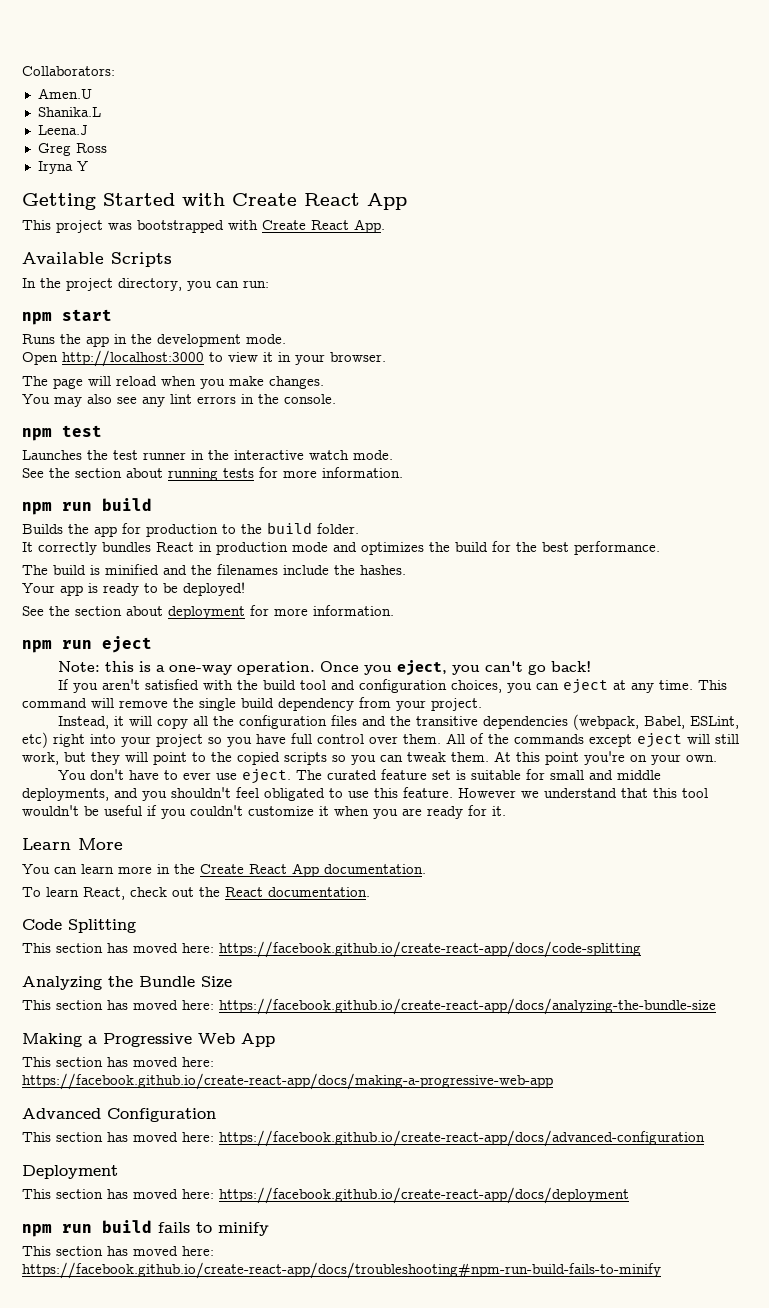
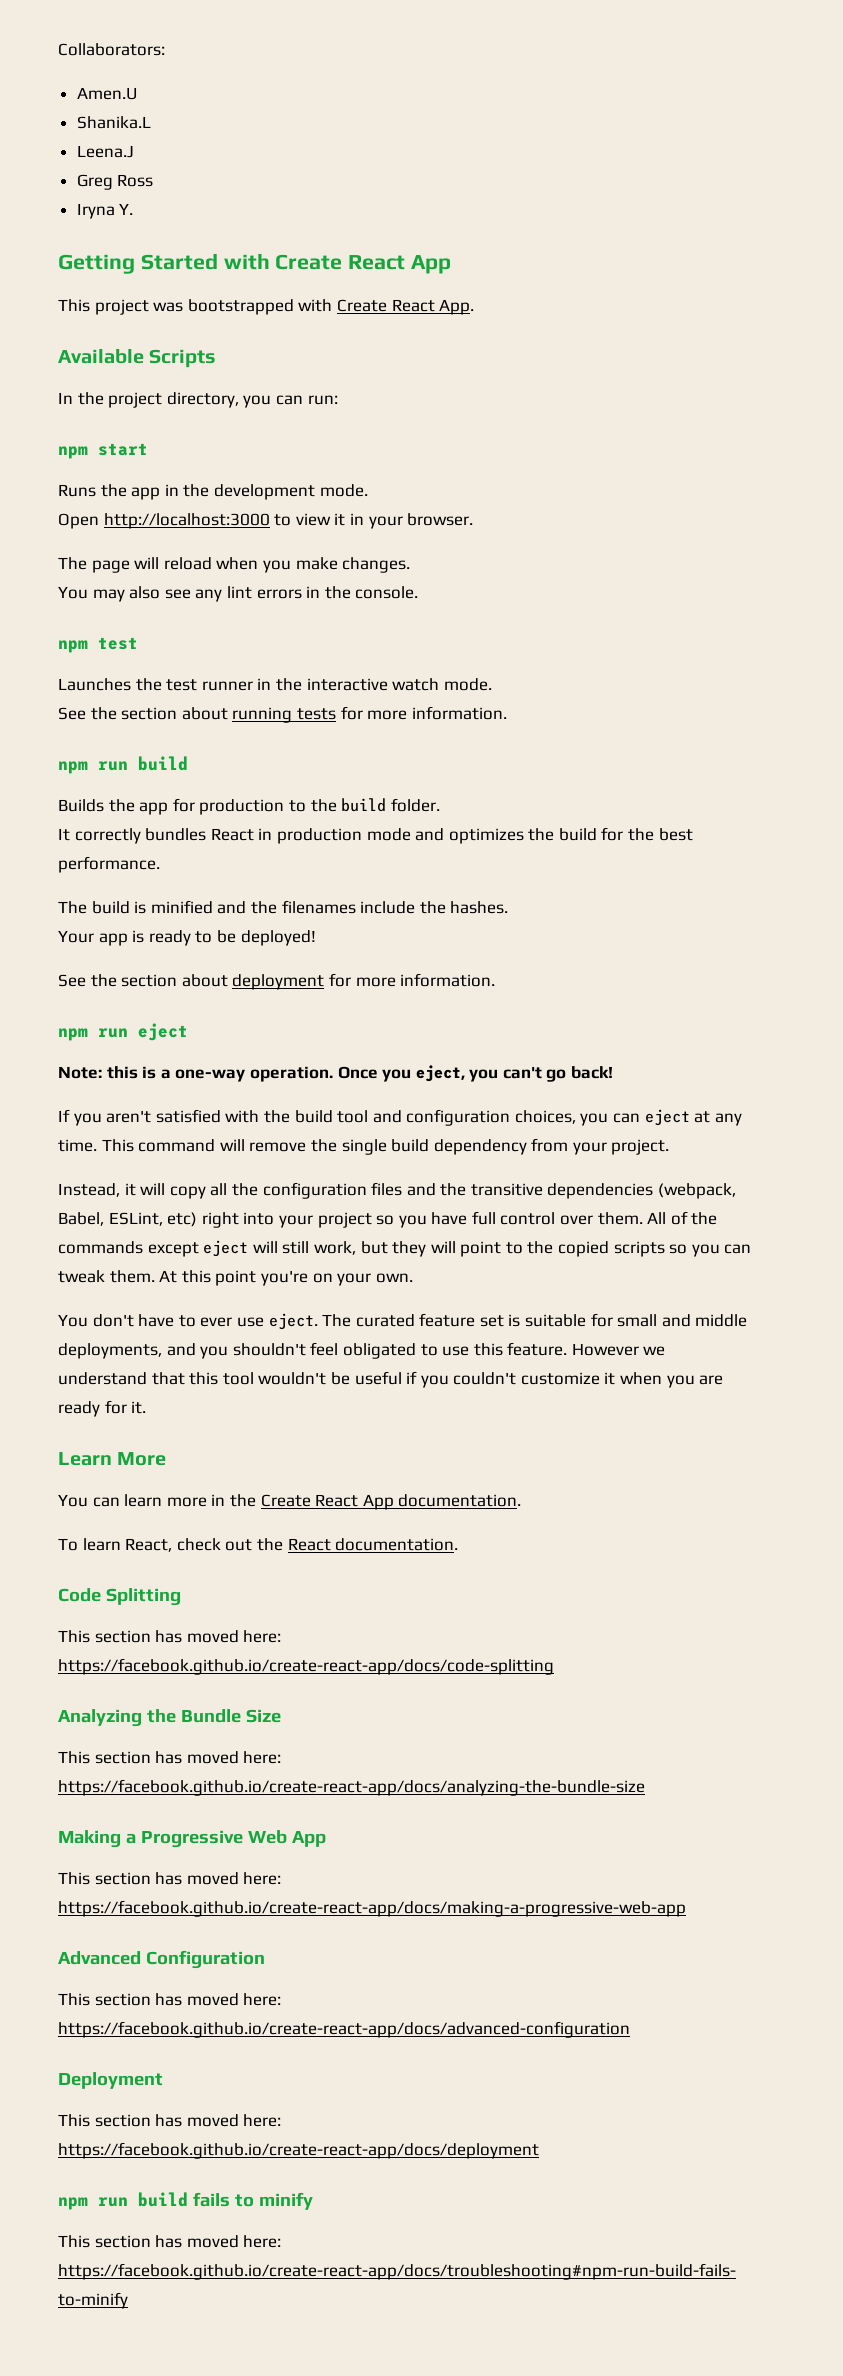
- Iryna Y
+ Iryna Y.

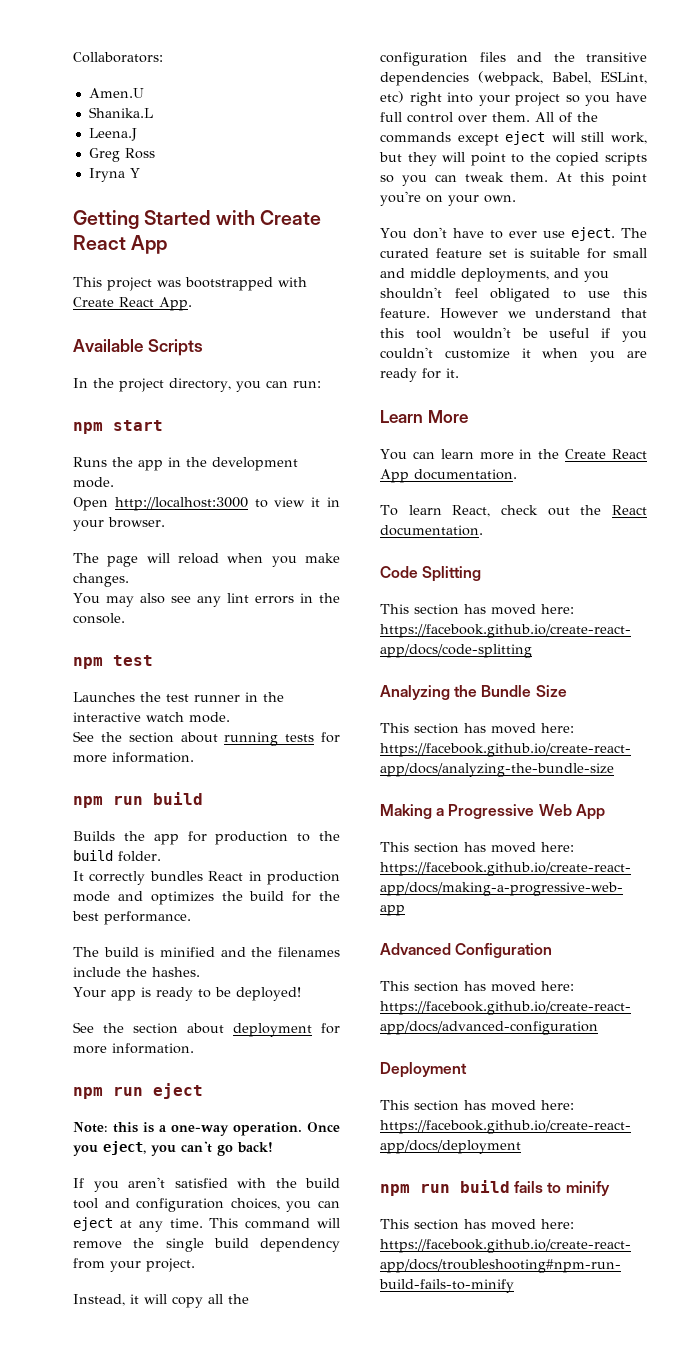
- Iryna Y.
+ Iryna Y

